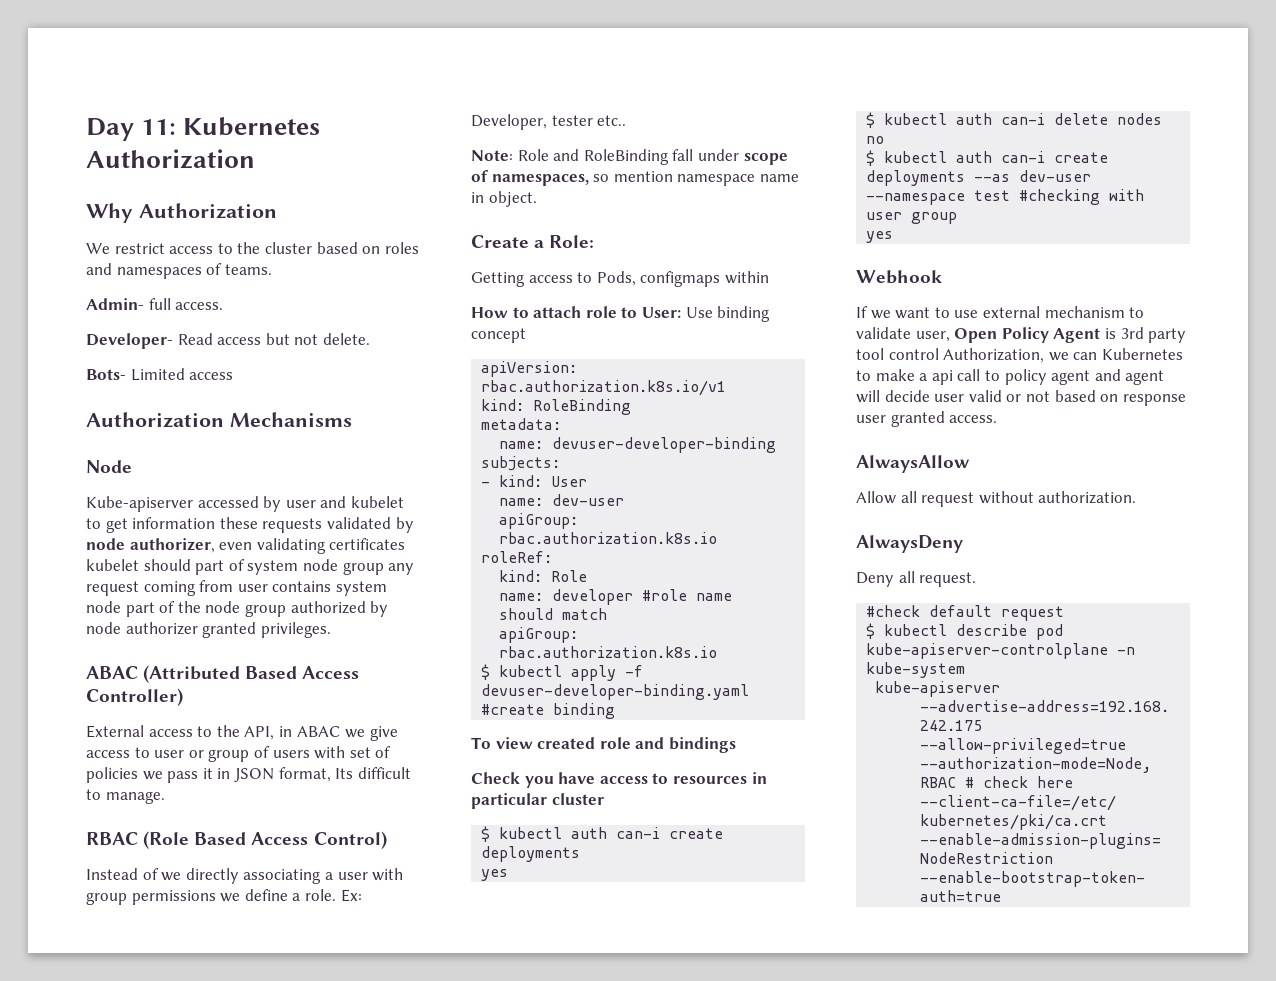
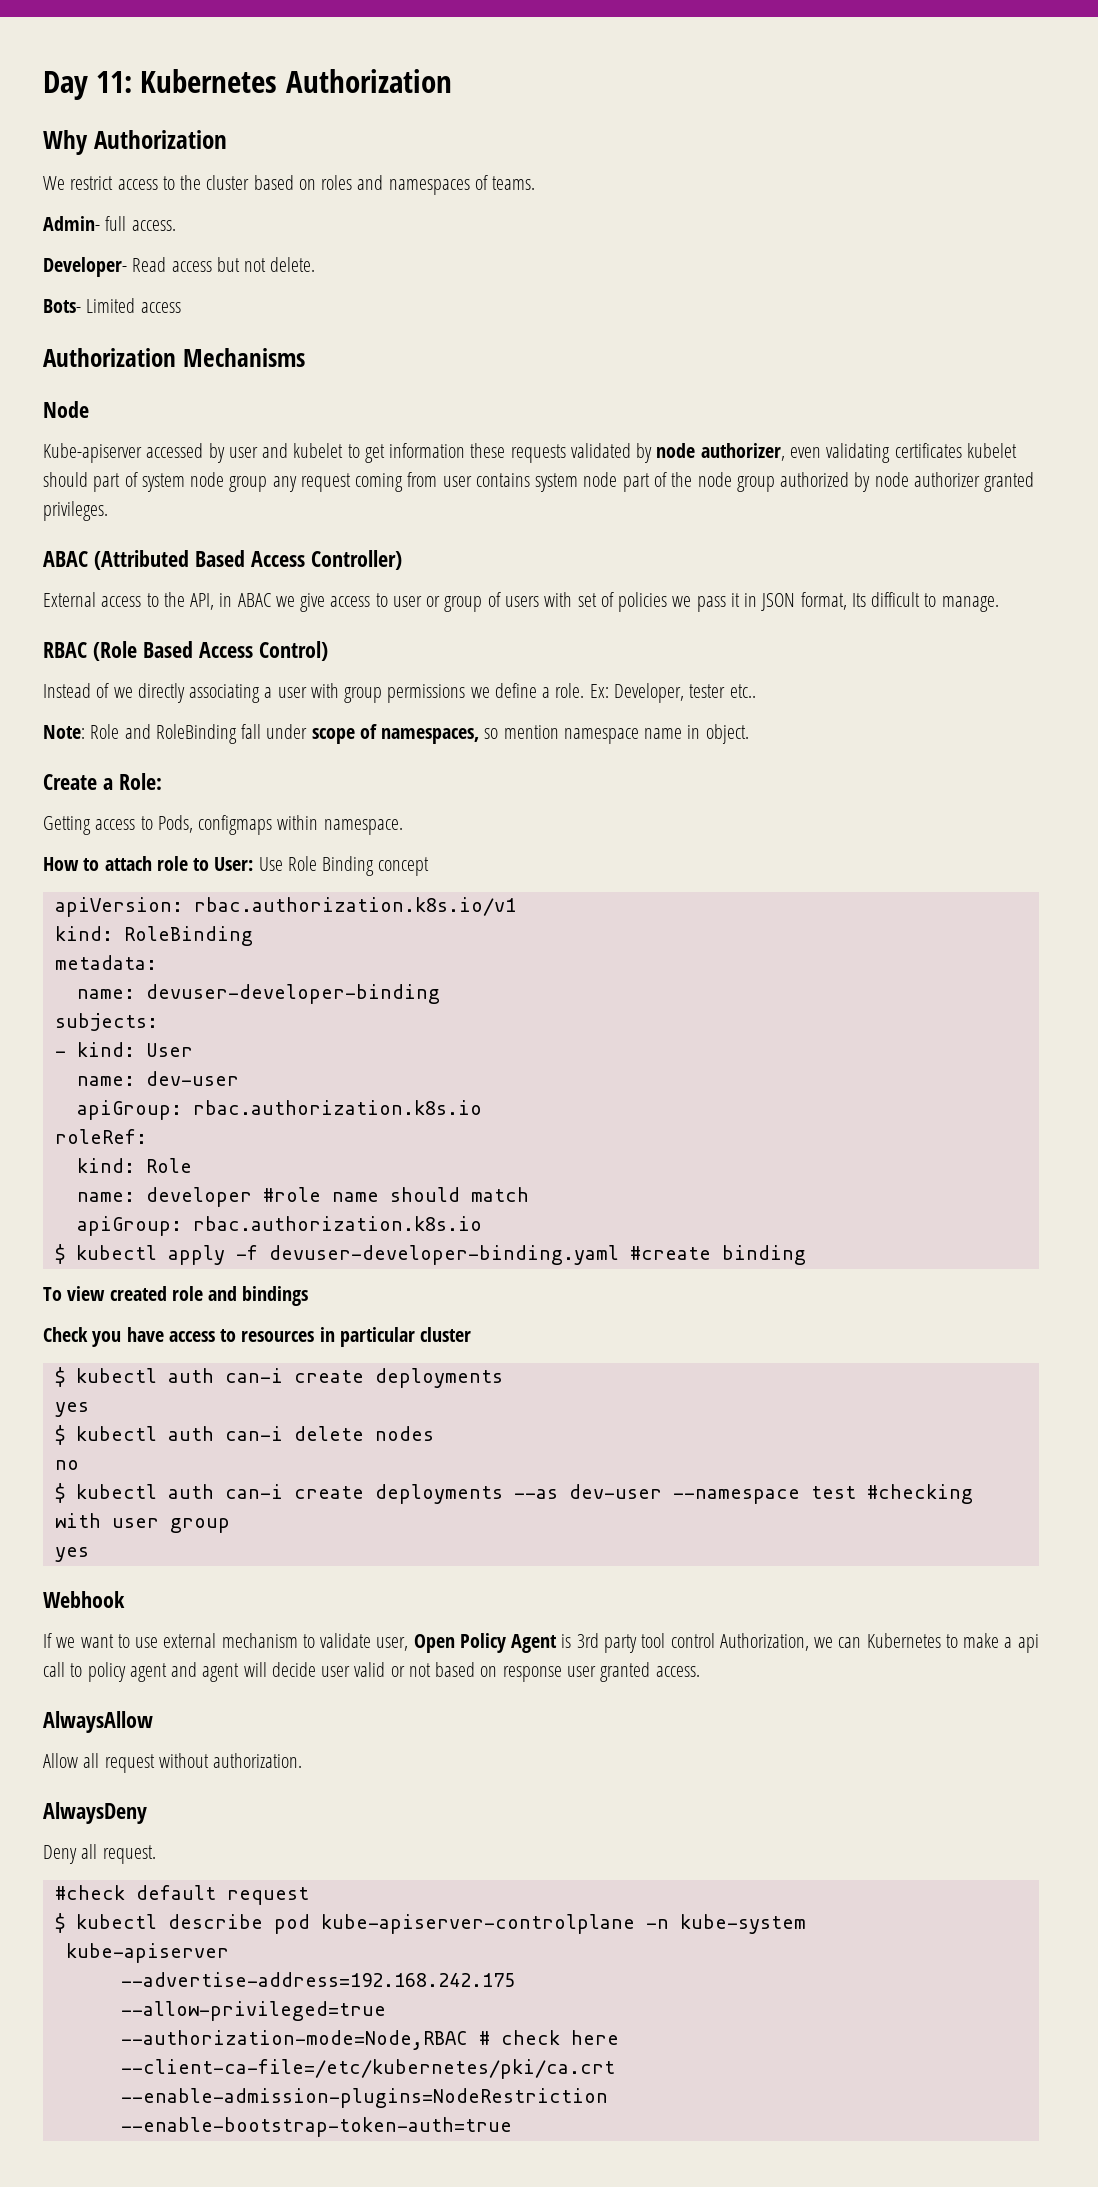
- Getting access to Pods, configmaps within
+ Getting access to Pods, configmaps within namespace.
- How to attach role to User: Use binding concept
+ How to attach role to User: Use Role Binding concept

